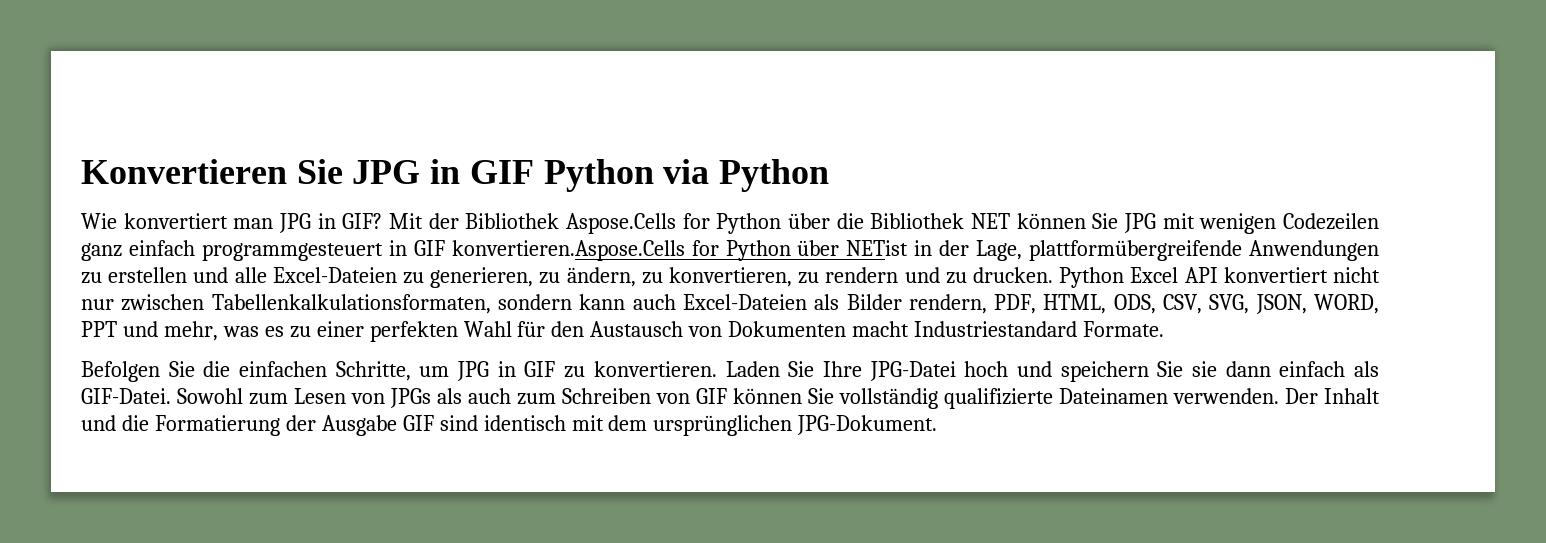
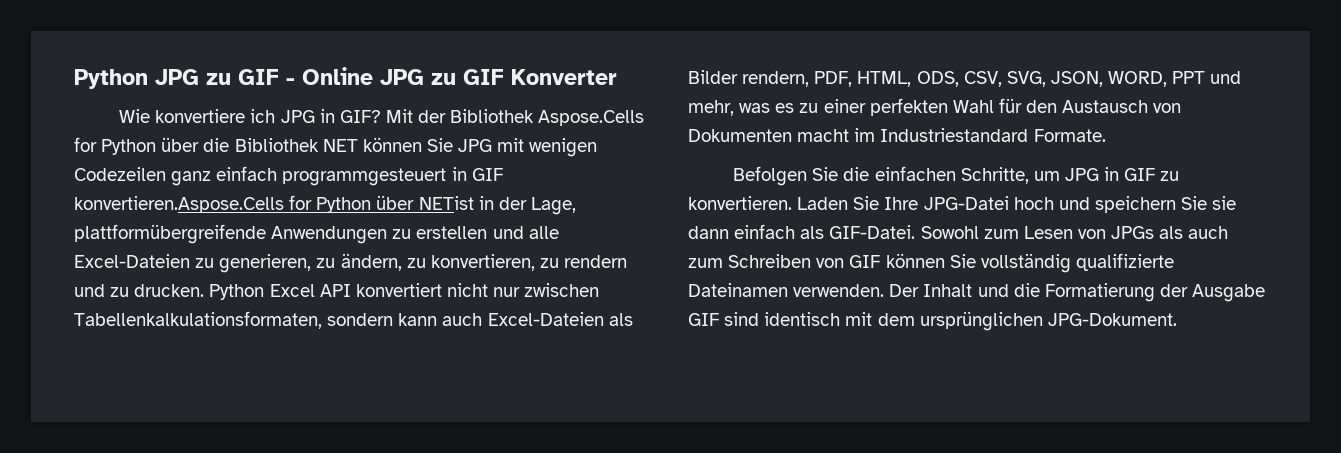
- Konvertieren Sie JPG in GIF Python via Python
+ Python JPG zu GIF - Online JPG zu GIF Konverter
- Wie konvertiert man JPG in GIF?
+ Wie konvertiere ich JPG in GIF?
- Python Excel API konvertiert nicht nur zwischen Tabellenkalkulationsformaten, sondern kann auch Excel-Dateien als Bilder rendern, PDF, HTML, ODS, CSV, SVG, JSON, WORD, PPT und mehr, was es zu einer perfekten Wahl für den Austausch von Dokumenten macht Industriestandard Formate.
+ Python Excel API konvertiert nicht nur zwischen Tabellenkalkulationsformaten, sondern kann auch Excel-Dateien als Bilder rendern, PDF, HTML, ODS, CSV, SVG, JSON, WORD, PPT und mehr, was es zu einer perfekten Wahl für den Austausch von Dokumenten macht im Industriestandard Formate.

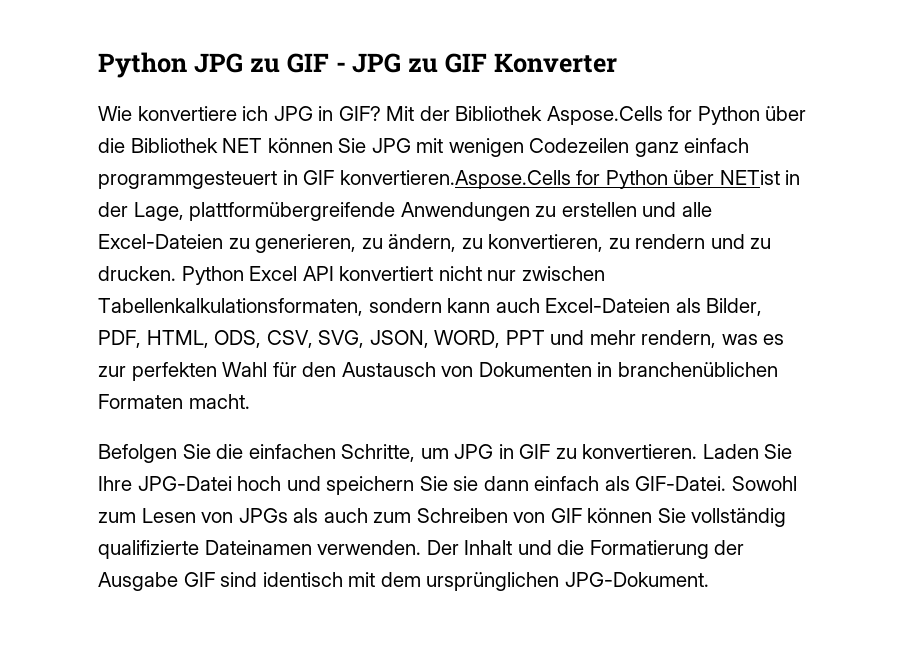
- Python JPG zu GIF - Online JPG zu GIF Konverter
+ Python JPG zu GIF - JPG zu GIF Konverter
- Python Excel API konvertiert nicht nur zwischen Tabellenkalkulationsformaten, sondern kann auch Excel-Dateien als Bilder rendern, PDF, HTML, ODS, CSV, SVG, JSON, WORD, PPT und mehr, was es zu einer perfekten Wahl für den Austausch von Dokumenten macht im Industriestandard Formate.
+ Python Excel API konvertiert nicht nur zwischen Tabellenkalkulationsformaten, sondern kann auch Excel-Dateien als Bilder, PDF, HTML, ODS, CSV, SVG, JSON, WORD, PPT und mehr rendern, was es zur perfekten Wahl für den Austausch von Dokumenten in branchenüblichen Formaten macht.

